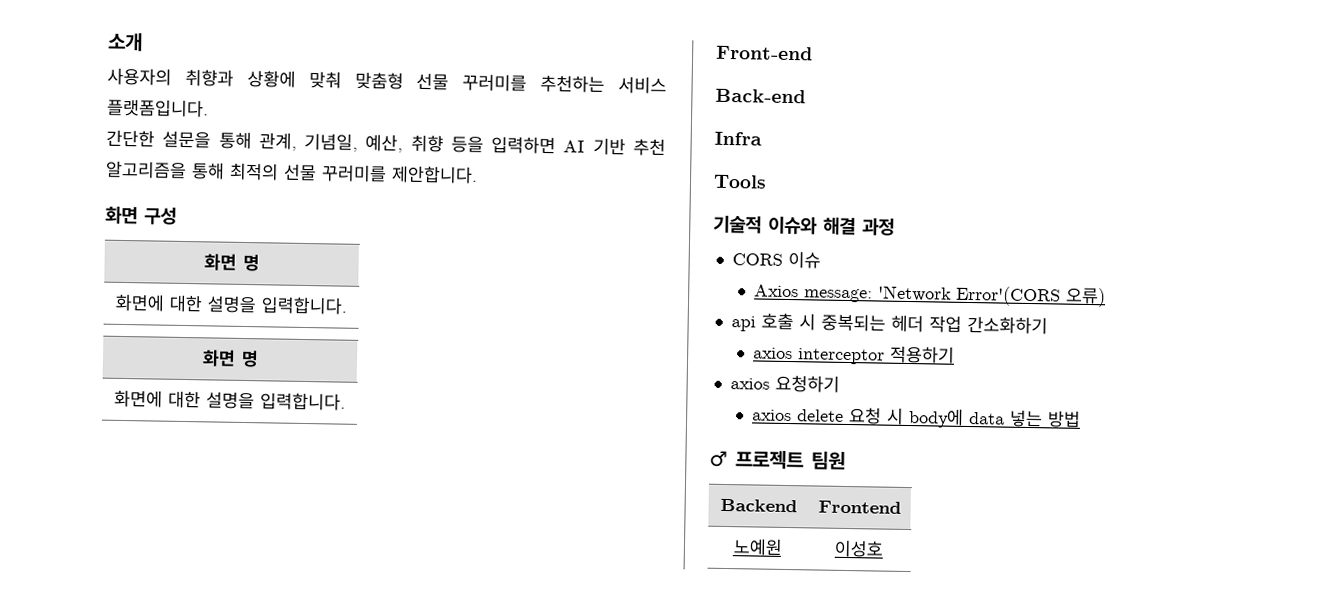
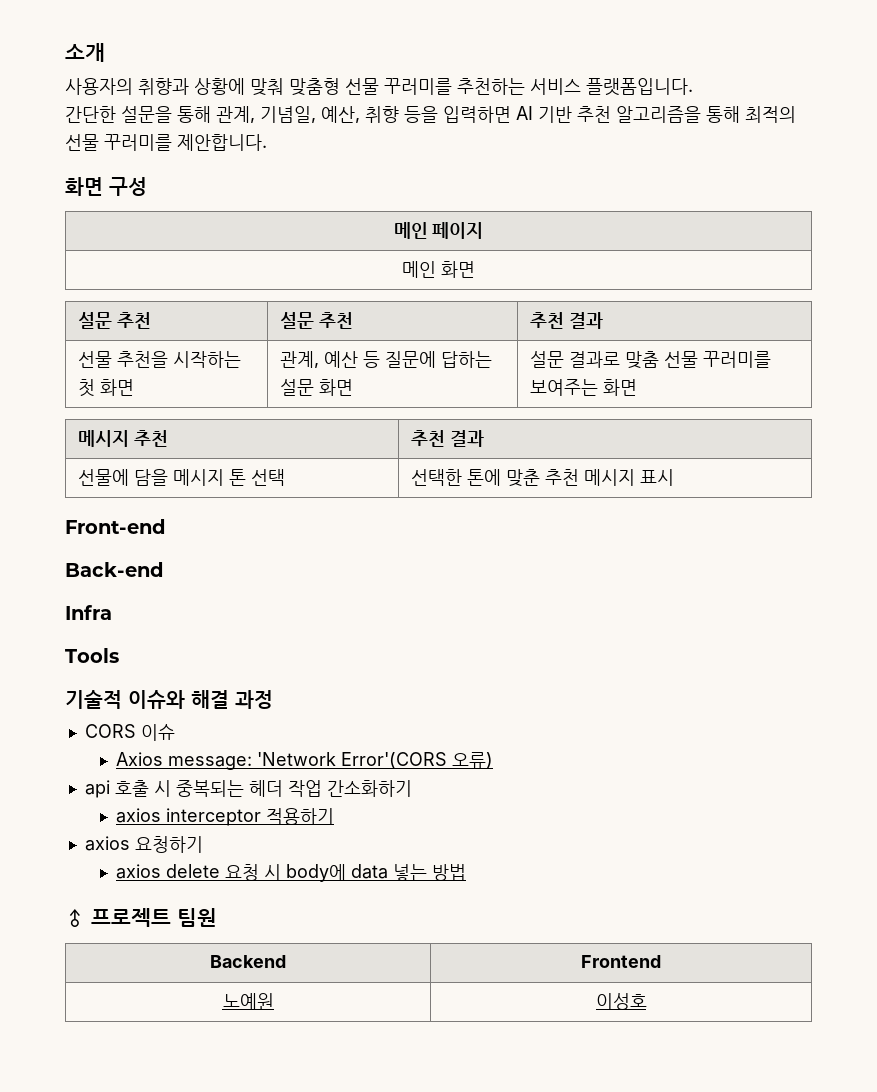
  화면 구성
- 화면 명
- 화면에 대한 설명을 입력합니다.
- 화면 명
- 화면에 대한 설명을 입력합니다.
+ 메인 페이지
+ 메인 화면
+ 설문 추천 | 설문 추천 | 추천 결과
+ 선물 추천을 시작하는 첫 화면 | 관계, 예산 등 질문에 답하는 설문 화면 | 설문 결과로 맞춤 선물 꾸러미를 보여주는 화면
+ 메시지 추천 | 추천 결과
+ 선물에 담을 메시지 톤 선택 | 선택한 톤에 맞춘 추천 메시지 표시

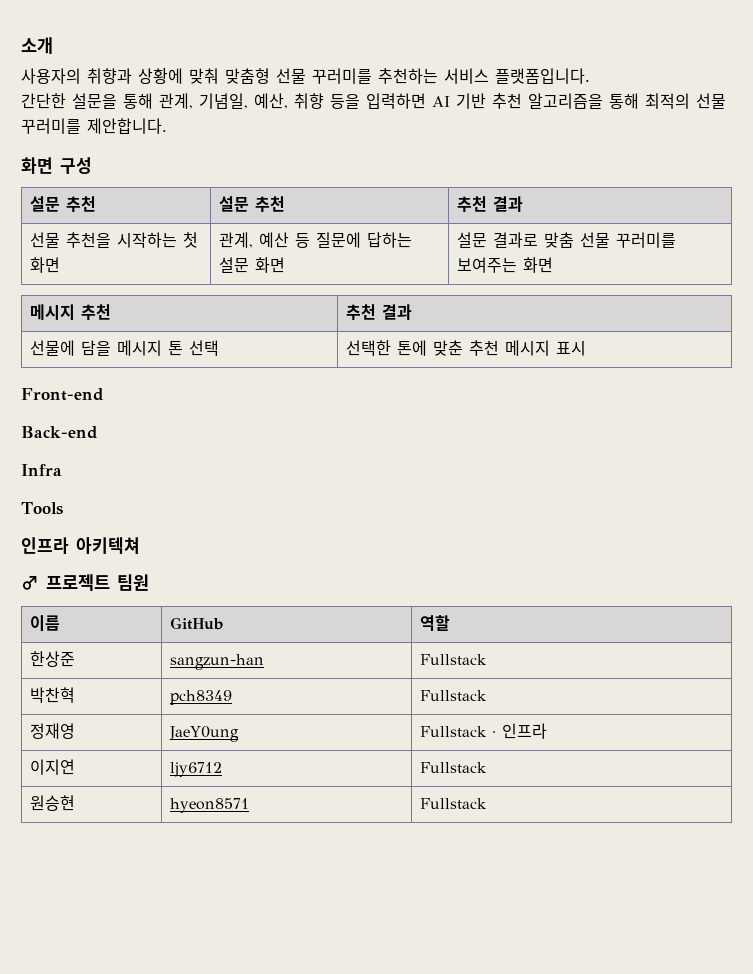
- 메인 페이지
- 메인 화면
- 기술적 이슈와 해결 과정
- CORS 이슈
- Axios message: 'Network Error'(CORS 오류)
- api 호출 시 중복되는 헤더 작업 간소화하기
- axios interceptor 적용하기
- axios 요청하기
- axios delete 요청 시 body에 data 넣는 방법
+ 인프라 아키텍쳐
  ♂ 프로젝트 팀원
- Backend | Frontend
- 노예원 | 이성호
+ 이름 | GitHub | 역할
+ 한상준 | sangzun-han | Fullstack
+ 박찬혁 | pch8349 | Fullstack
+ 정재영 | JaeY0ung | Fullstack · 인프라
+ 이지연 | ljy6712 | Fullstack
+ 원승현 | hyeon8571 | Fullstack

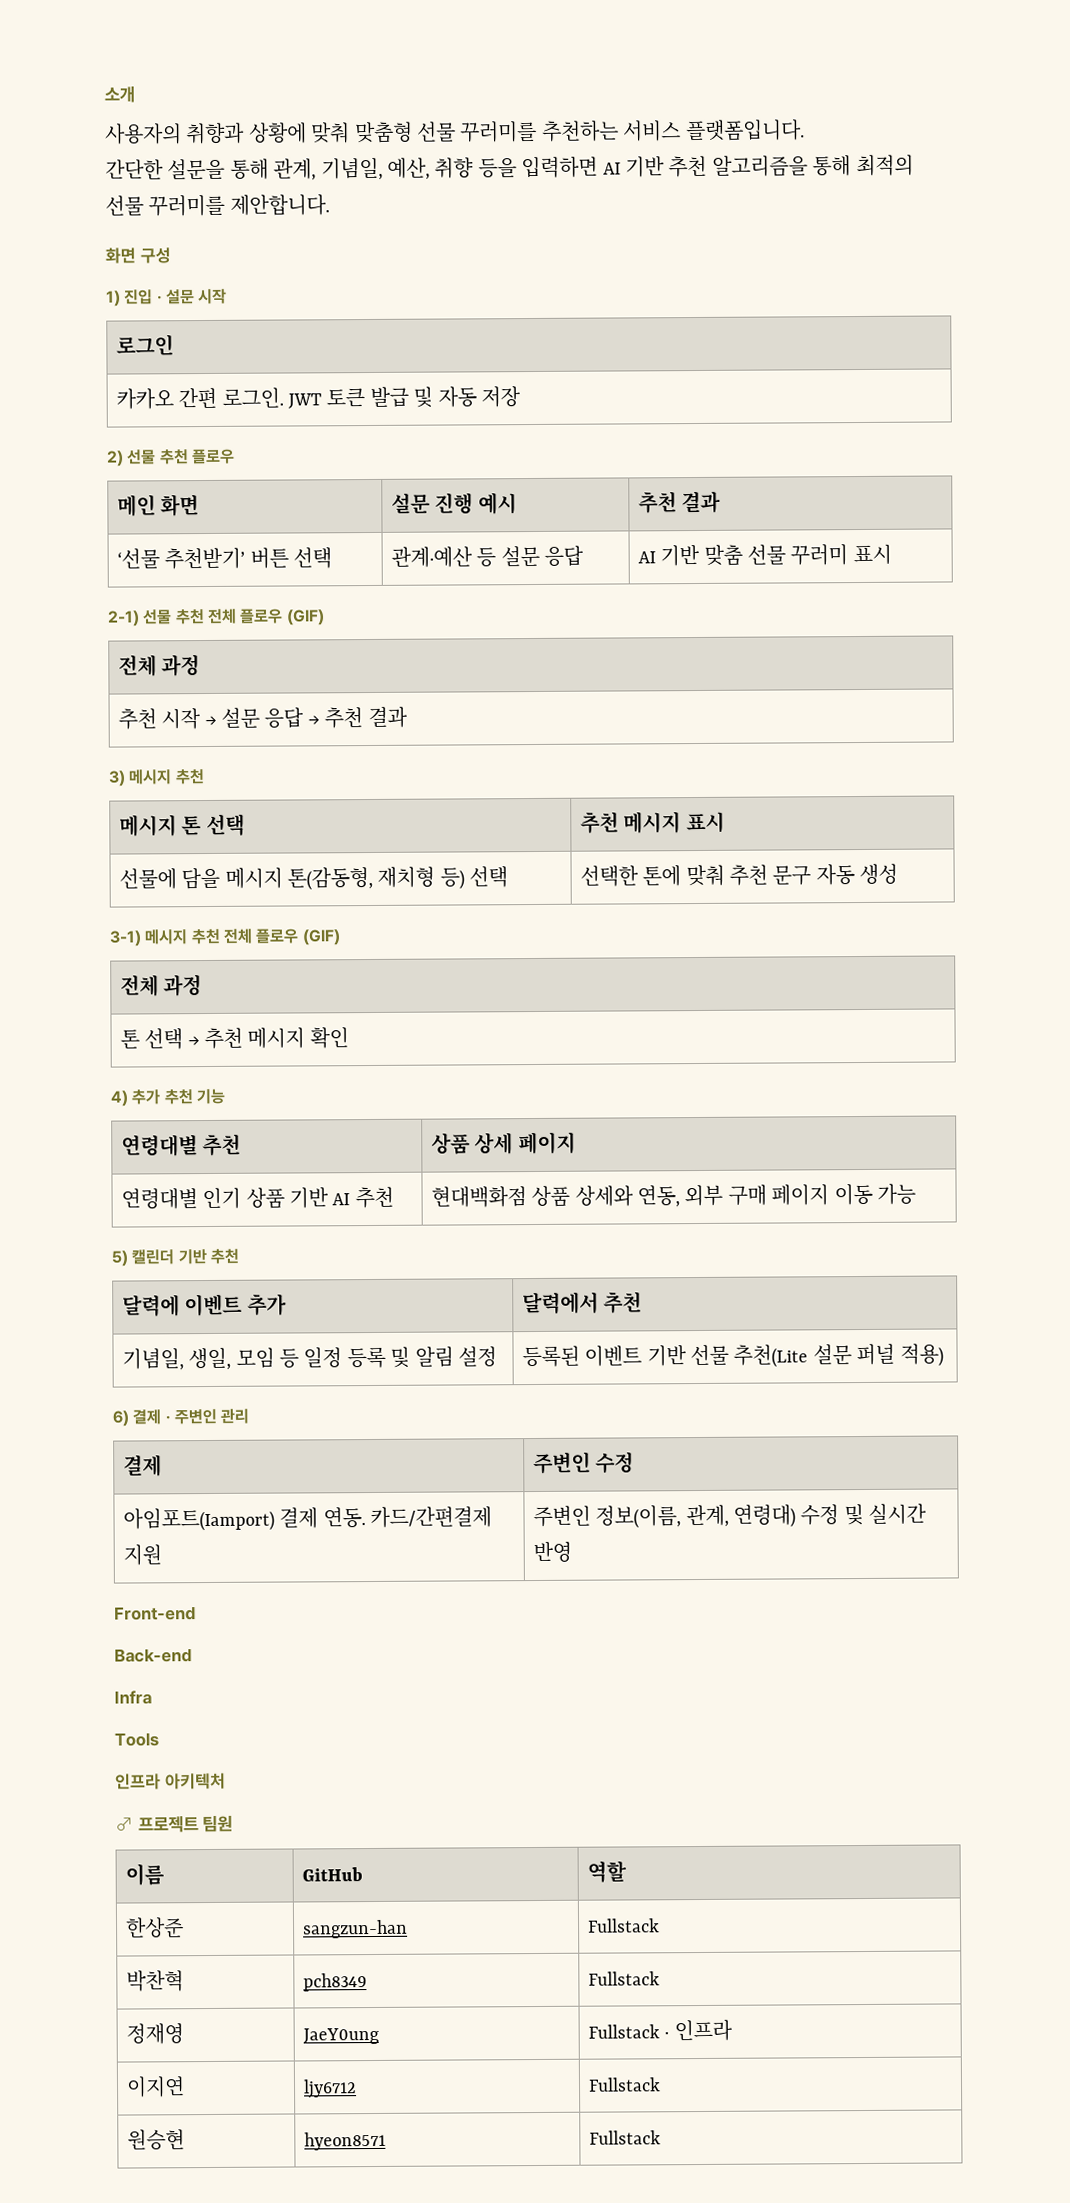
- 설문 추천 | 설문 추천 | 추천 결과
- 선물 추천을 시작하는 첫 화면 | 관계, 예산 등 질문에 답하는 설문 화면 | 설문 결과로 맞춤 선물 꾸러미를 보여주는 화면
- 메시지 추천 | 추천 결과
+ 1) 진입 · 설문 시작
+ 로그인
+ 카카오 간편 로그인. JWT 토큰 발급 및 자동 저장
+ 2) 선물 추천 플로우
+ 메인 화면 | 설문 진행 예시 | 추천 결과
+ ‘선물 추천받기’ 버튼 선택 | 관계·예산 등 설문 응답 | AI 기반 맞춤 선물 꾸러미 표시
+ 2-1) 선물 추천 전체 플로우 (GIF)
+ 전체 과정
+ 추천 시작 → 설문 응답 → 추천 결과
+ 3) 메시지 추천
+ 메시지 톤 선택 | 추천 메시지 표시
- 선물에 담을 메시지 톤 선택 | 선택한 톤에 맞춘 추천 메시지 표시
+ 선물에 담을 메시지 톤(감동형, 재치형 등) 선택 | 선택한 톤에 맞춰 추천 문구 자동 생성
+ 3-1) 메시지 추천 전체 플로우 (GIF)
+ 전체 과정
+ 톤 선택 → 추천 메시지 확인
+ 4) 추가 추천 기능
+ 연령대별 추천 | 상품 상세 페이지
+ 연령대별 인기 상품 기반 AI 추천 | 현대백화점 상품 상세와 연동, 외부 구매 페이지 이동 가능
+ 5) 캘린더 기반 추천
+ 달력에 이벤트 추가 | 달력에서 추천
+ 기념일, 생일, 모임 등 일정 등록 및 알림 설정 | 등록된 이벤트 기반 선물 추천(Lite 설문 퍼널 적용)
+ 6) 결제 · 주변인 관리
+ 결제 | 주변인 수정
+ 아임포트(Iamport) 결제 연동. 카드/간편결제 지원 | 주변인 정보(이름, 관계, 연령대) 수정 및 실시간 반영
- 인프라 아키텍쳐
+ 인프라 아키텍처

